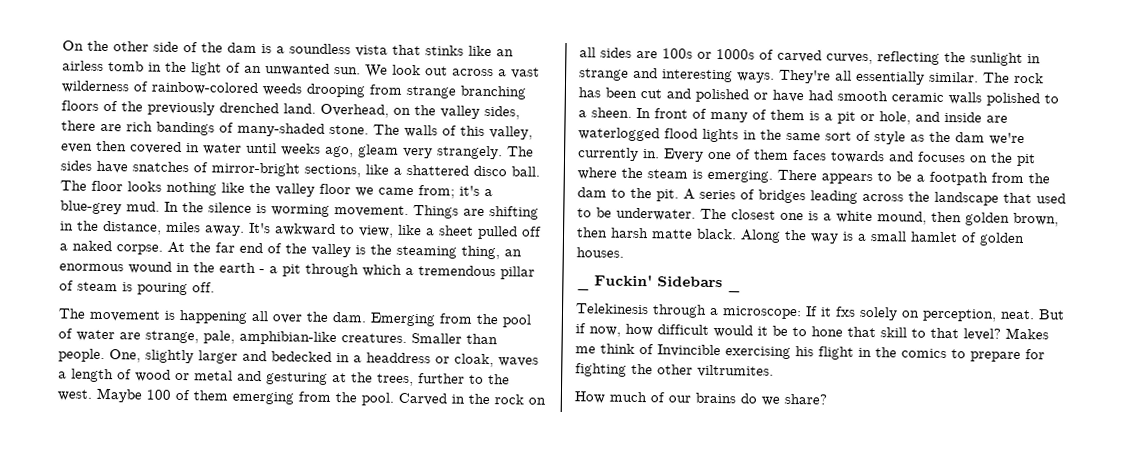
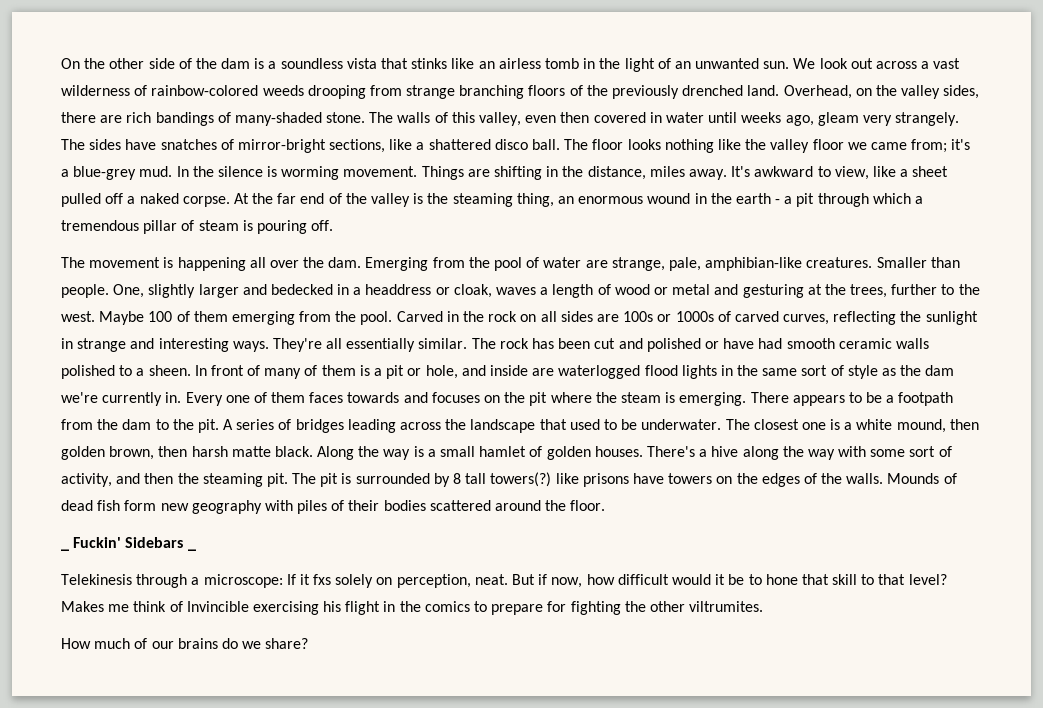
+ There's a hive along the way with some sort of activity, and then the steaming pit. The pit is surrounded by 8 tall towers(?) like prisons have towers on the edges of the walls. Mounds of dead fish form new geography with piles of their bodies scattered around the floor.

